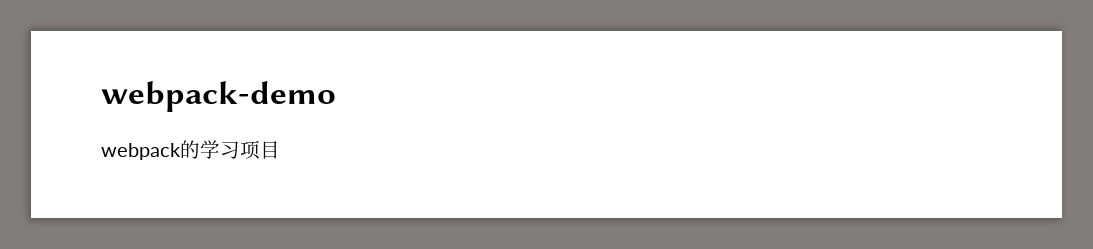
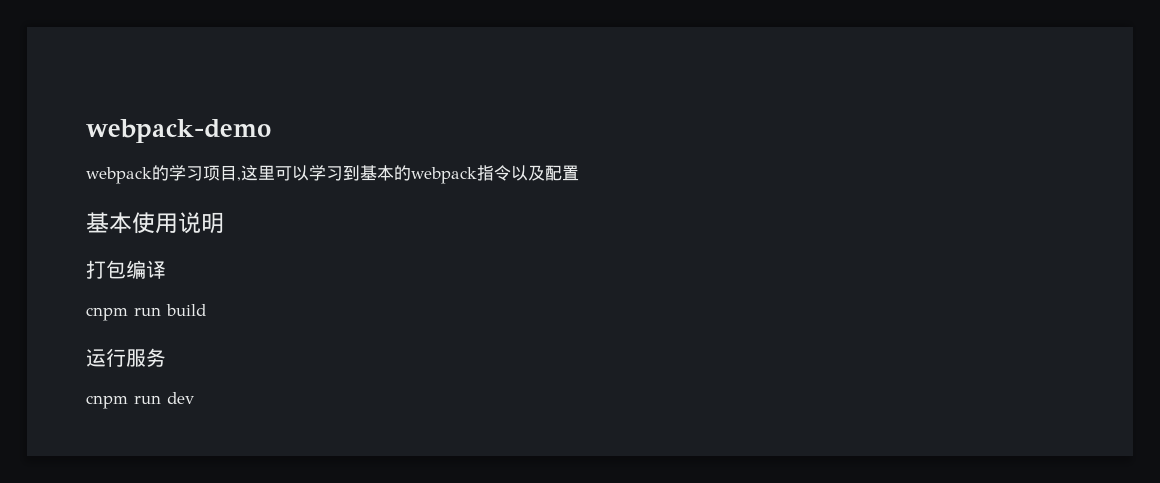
- webpack的学习项目
+ webpack的学习项目,这里可以学习到基本的webpack指令以及配置
+ 基本使用说明
+ 打包编译
+ cnpm run build
+ 运行服务
+ cnpm run dev

